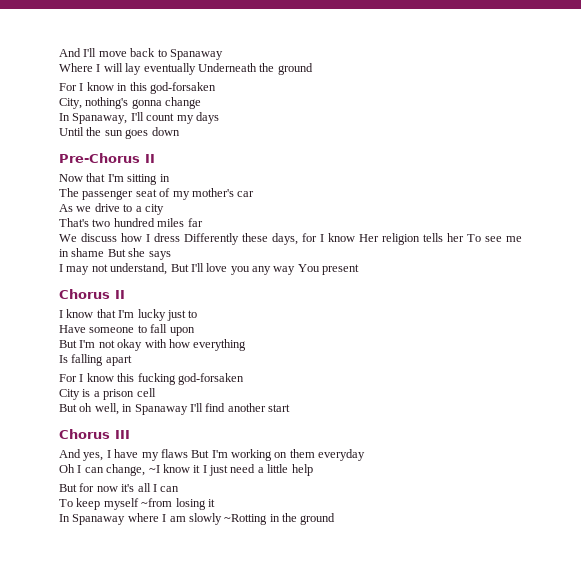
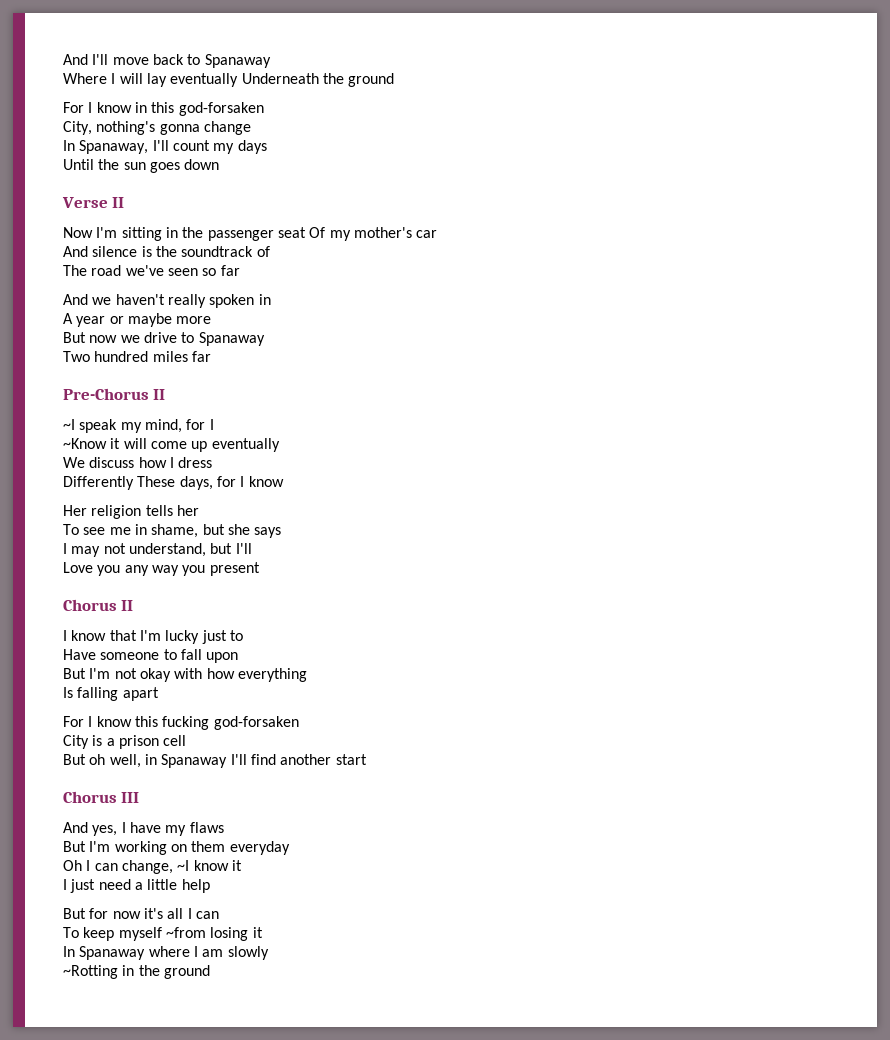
- Pre-Chorus II
+ Verse II
- Now that I'm sitting in
- The passenger seat of my mother's car
+ Now I'm sitting in the passenger seat Of my mother's car
- As we drive to a city
- That's two hundred miles far
+ And silence is the soundtrack of
+ The road we've seen so far
+ And we haven't really spoken in
+ A year or maybe more
+ But now we drive to Spanaway
+ Two hundred miles far
+ Pre-Chorus II
+ ~I speak my mind, for I
+ ~Know it will come up eventually
- We discuss how I dress Differently these days, for I know Her religion tells her To see me in shame But she says
+ We discuss how I dress
+ Differently These days, for I know
+ Her religion tells her
+ To see me in shame, but she says
- I may not understand, But I'll love you any way You present
+ I may not understand, but I'll
+ Love you any way you present
- And yes, I have my flaws But I'm working on them everyday
+ And yes, I have my flaws
+ But I'm working on them everyday
- Oh I can change, ~I know it I just need a little help
+ Oh I can change, ~I know it
+ I just need a little help
- In Spanaway where I am slowly ~Rotting in the ground
+ In Spanaway where I am slowly
+ ~Rotting in the ground

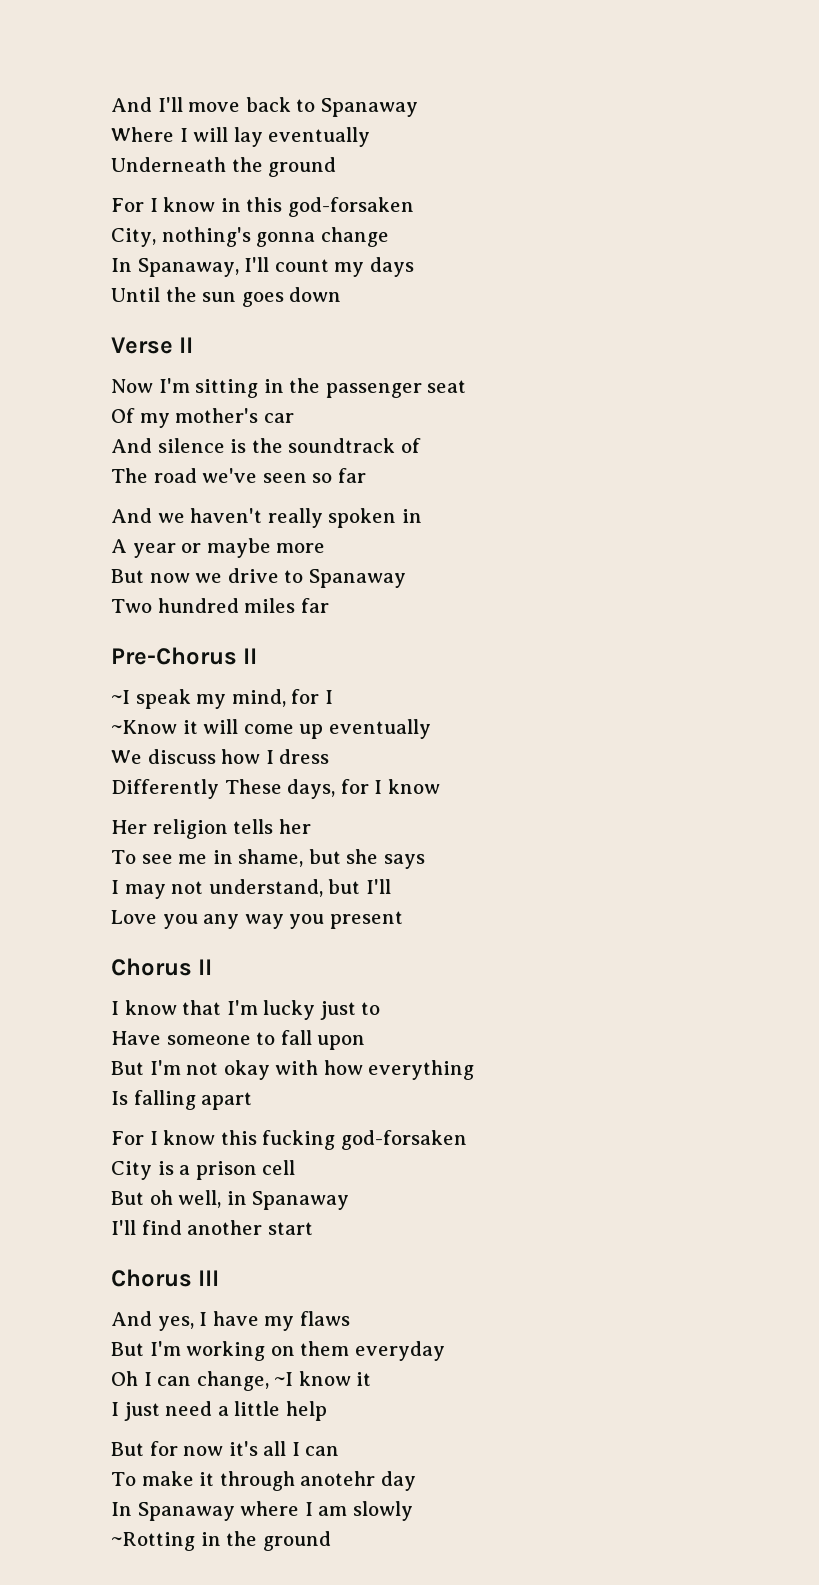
- Where I will lay eventually Underneath the ground
+ Where I will lay eventually
+ Underneath the ground
- Now I'm sitting in the passenger seat Of my mother's car
+ Now I'm sitting in the passenger seat
+ Of my mother's car
- But oh well, in Spanaway I'll find another start
+ But oh well, in Spanaway
+ I'll find another start
- To keep myself ~from losing it
+ To make it through anotehr day

